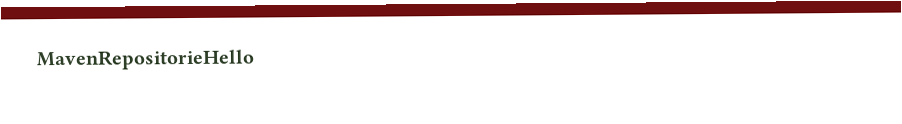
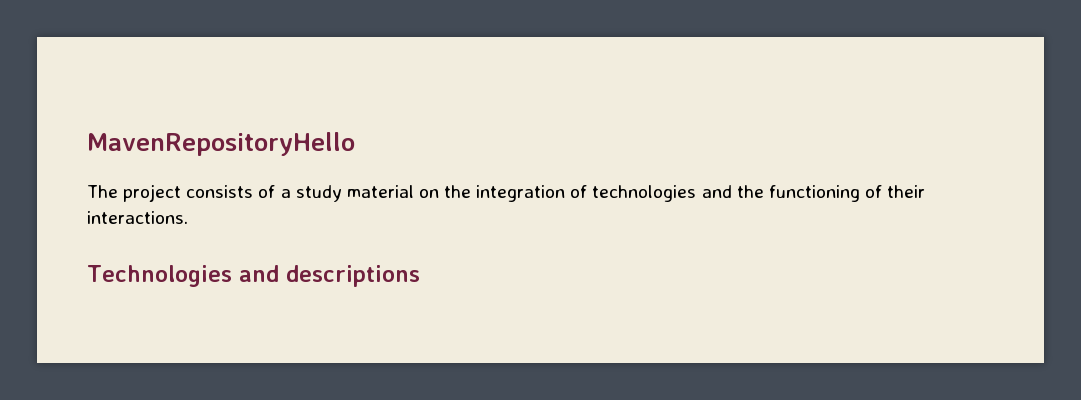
- MavenRepositorieHello
+ MavenRepositoryHello
+ The project consists of a study material on the integration of technologies and the functioning of their interactions.
+ Technologies and descriptions

